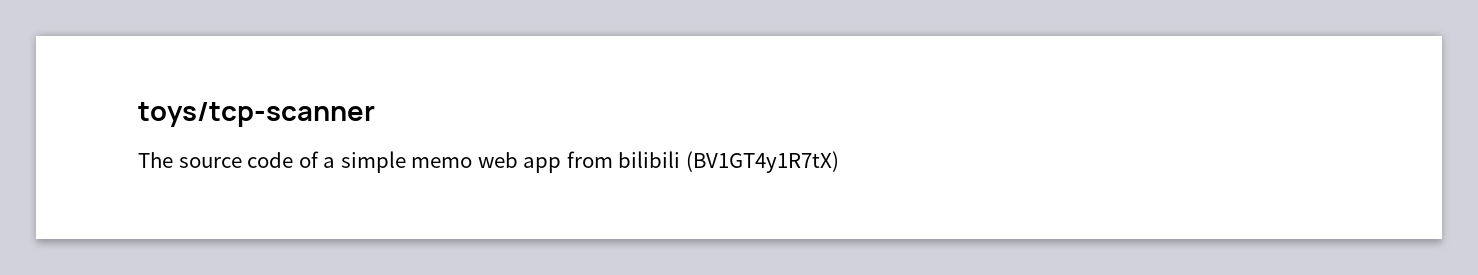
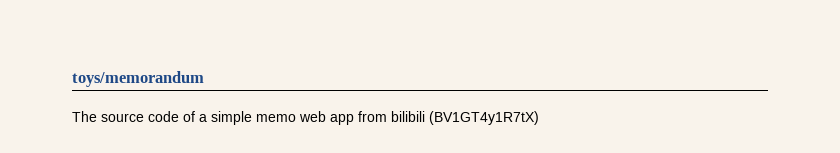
- toys/tcp-scanner
+ toys/memorandum

